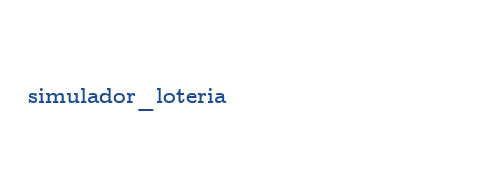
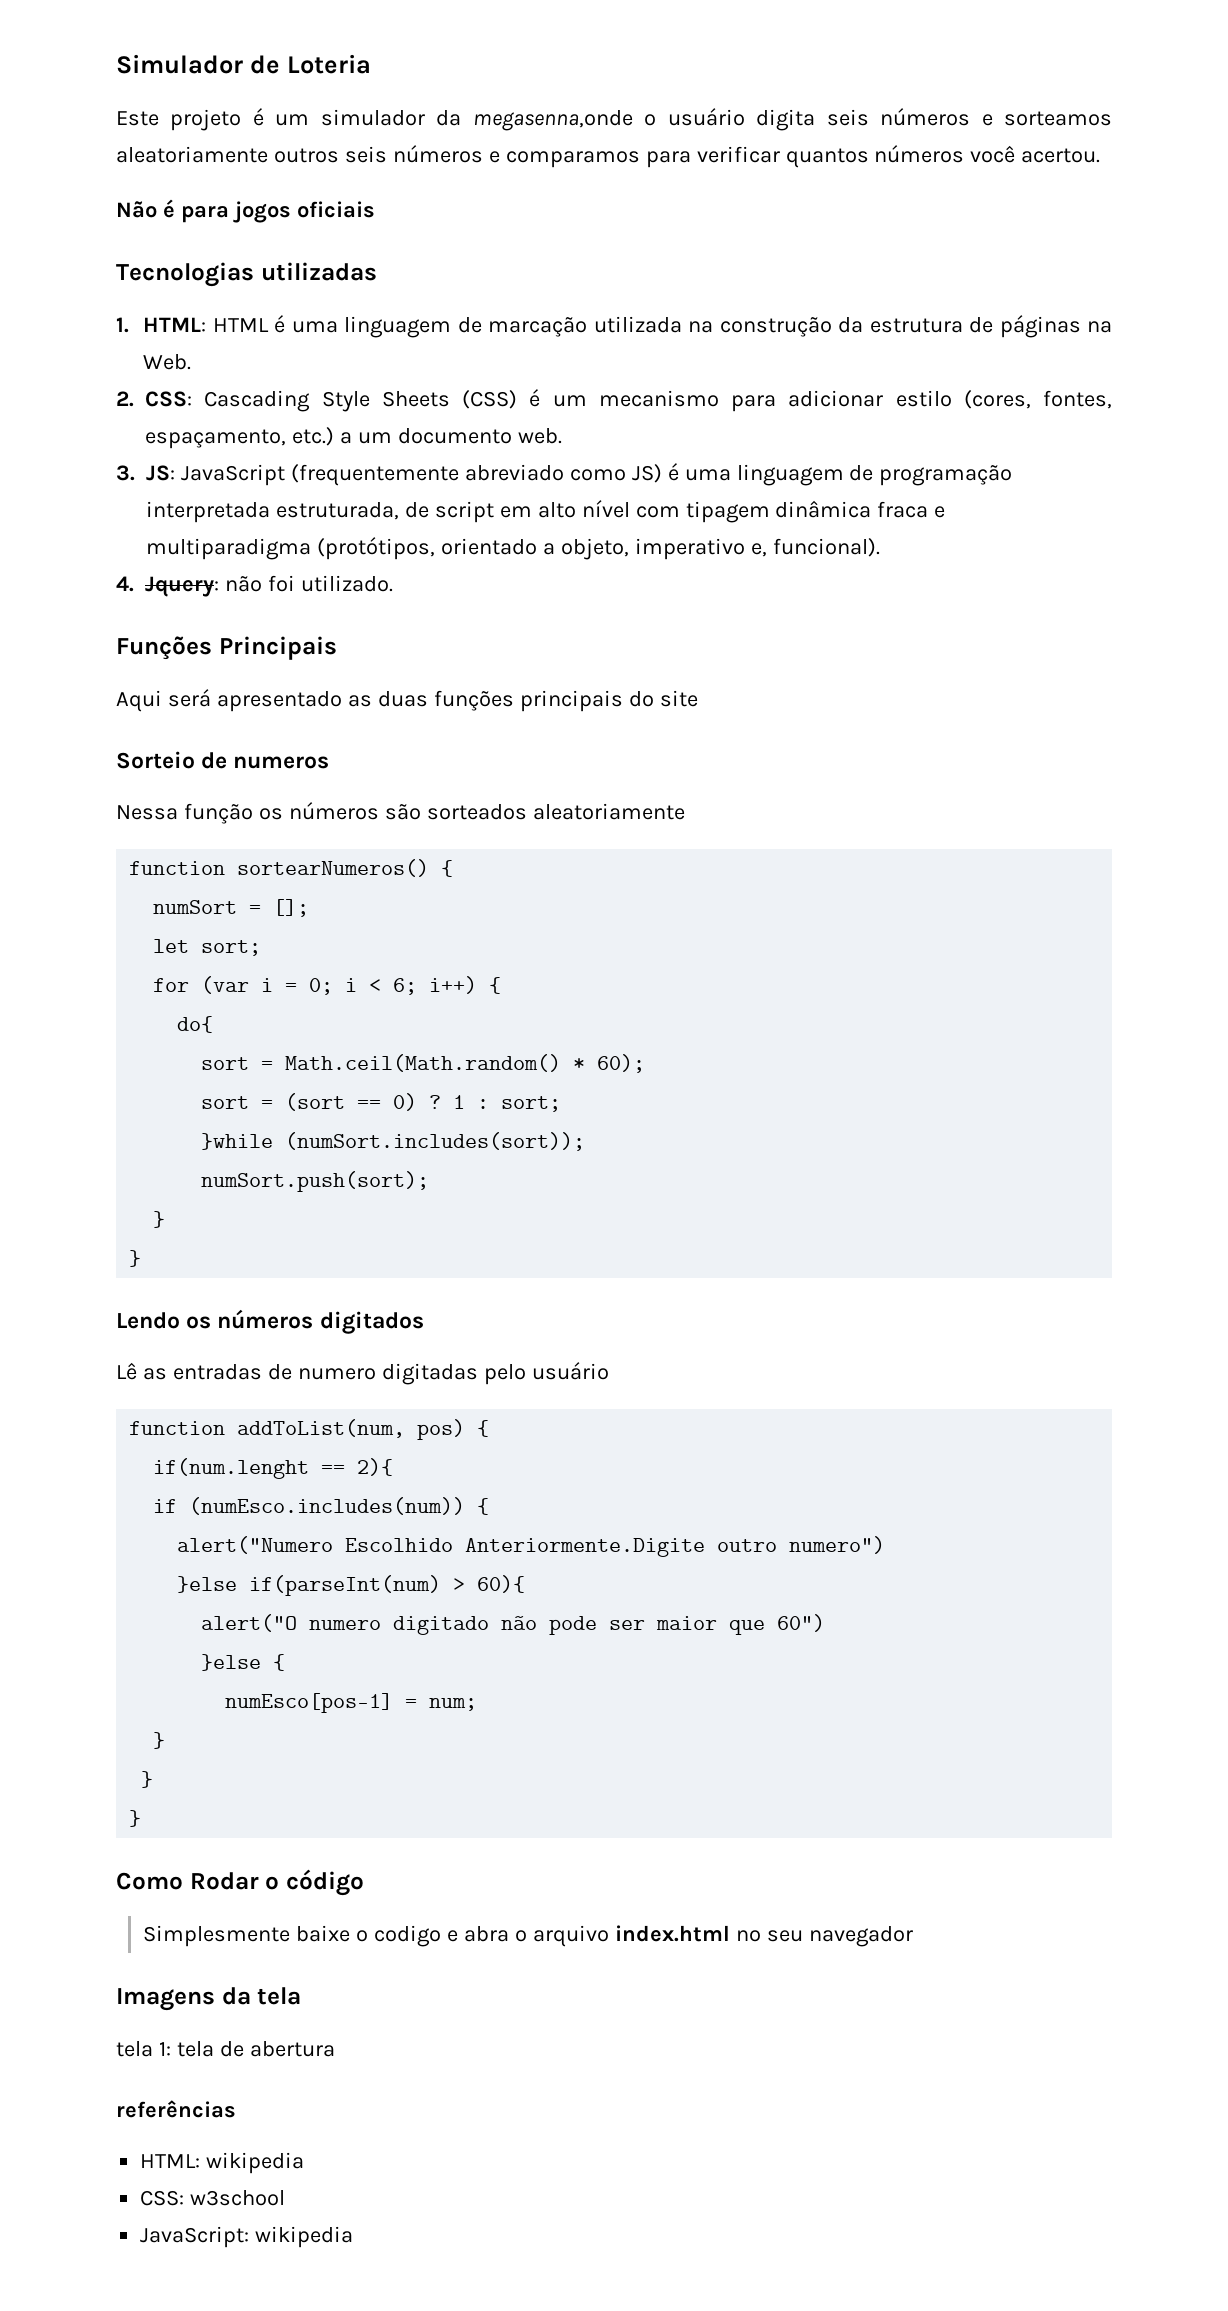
- simulador_loteria
+ Simulador de Loteria
+ Este projeto é um simulador da megasenna,onde o usuário digita seis números e sorteamos aleatoriamente outros seis números e comparamos para verificar quantos números você acertou.
+ Não é para jogos oficiais
+ Tecnologias utilizadas
+ 1. HTML: HTML é uma linguagem de marcação utilizada na construção da estrutura de páginas na Web.
+ 2. CSS: Cascading Style Sheets (CSS) é um mecanismo para adicionar estilo (cores, fontes, espaçamento, etc.) a um documento web.
+ 3. JS: JavaScript (frequentemente abreviado como JS) é uma linguagem de programação interpretada estruturada, de script em alto nível com tipagem dinâmica fraca e multiparadigma (protótipos, orientado a objeto, imperativo e, funcional).
+ 4. Jquery: não foi utilizado.
+ Funções Principais
+ Aqui será apresentado as duas funções principais do site
+ Sorteio de numeros
+ Nessa função os números são sorteados aleatoriamente
+ function sortearNumeros() {
+ numSort = [];
+ let sort;
+ for (var i = 0; i < 6; i++) {
+ do{
+ sort = Math.ceil(Math.random() * 60);
+ sort = (sort == 0) ? 1 : sort;
+ }while (numSort.includes(sort));
+ numSort.push(sort);
+ }
+ }
+ Lendo os números digitados
+ Lê as entradas de numero digitadas pelo usuário
+ function addToList(num, pos) {
+ if(num.lenght == 2){
+ if (numEsco.includes(num)) {
+ alert("Numero Escolhido Anteriormente.Digite outro numero")
+ }else if(parseInt(num) > 60){
+ alert("O numero digitado não pode ser maior que 60")
+ }else {
+ numEsco[pos-1] = num;
+ }
+ }
+ }
+ Como Rodar o código
+ Simplesmente baixe o codigo e abra o arquivo index.html no seu navegador
+ Imagens da tela
+ tela 1: tela de abertura
+ referências
+ HTML: wikipedia
+ CSS: w3school
+ JavaScript: wikipedia

